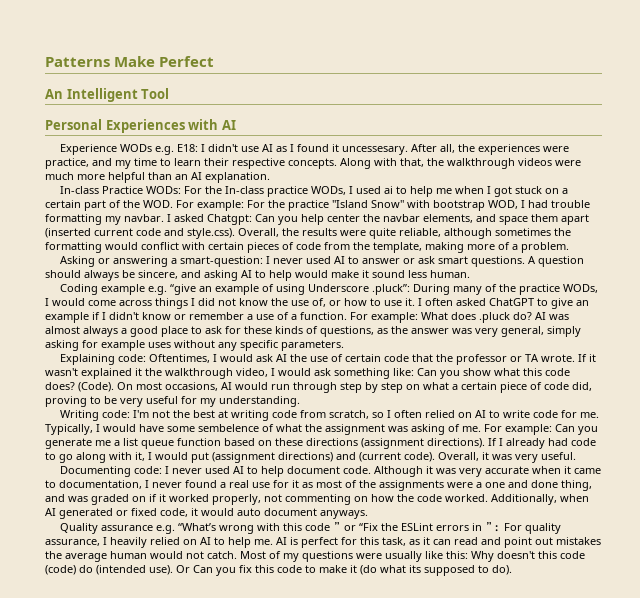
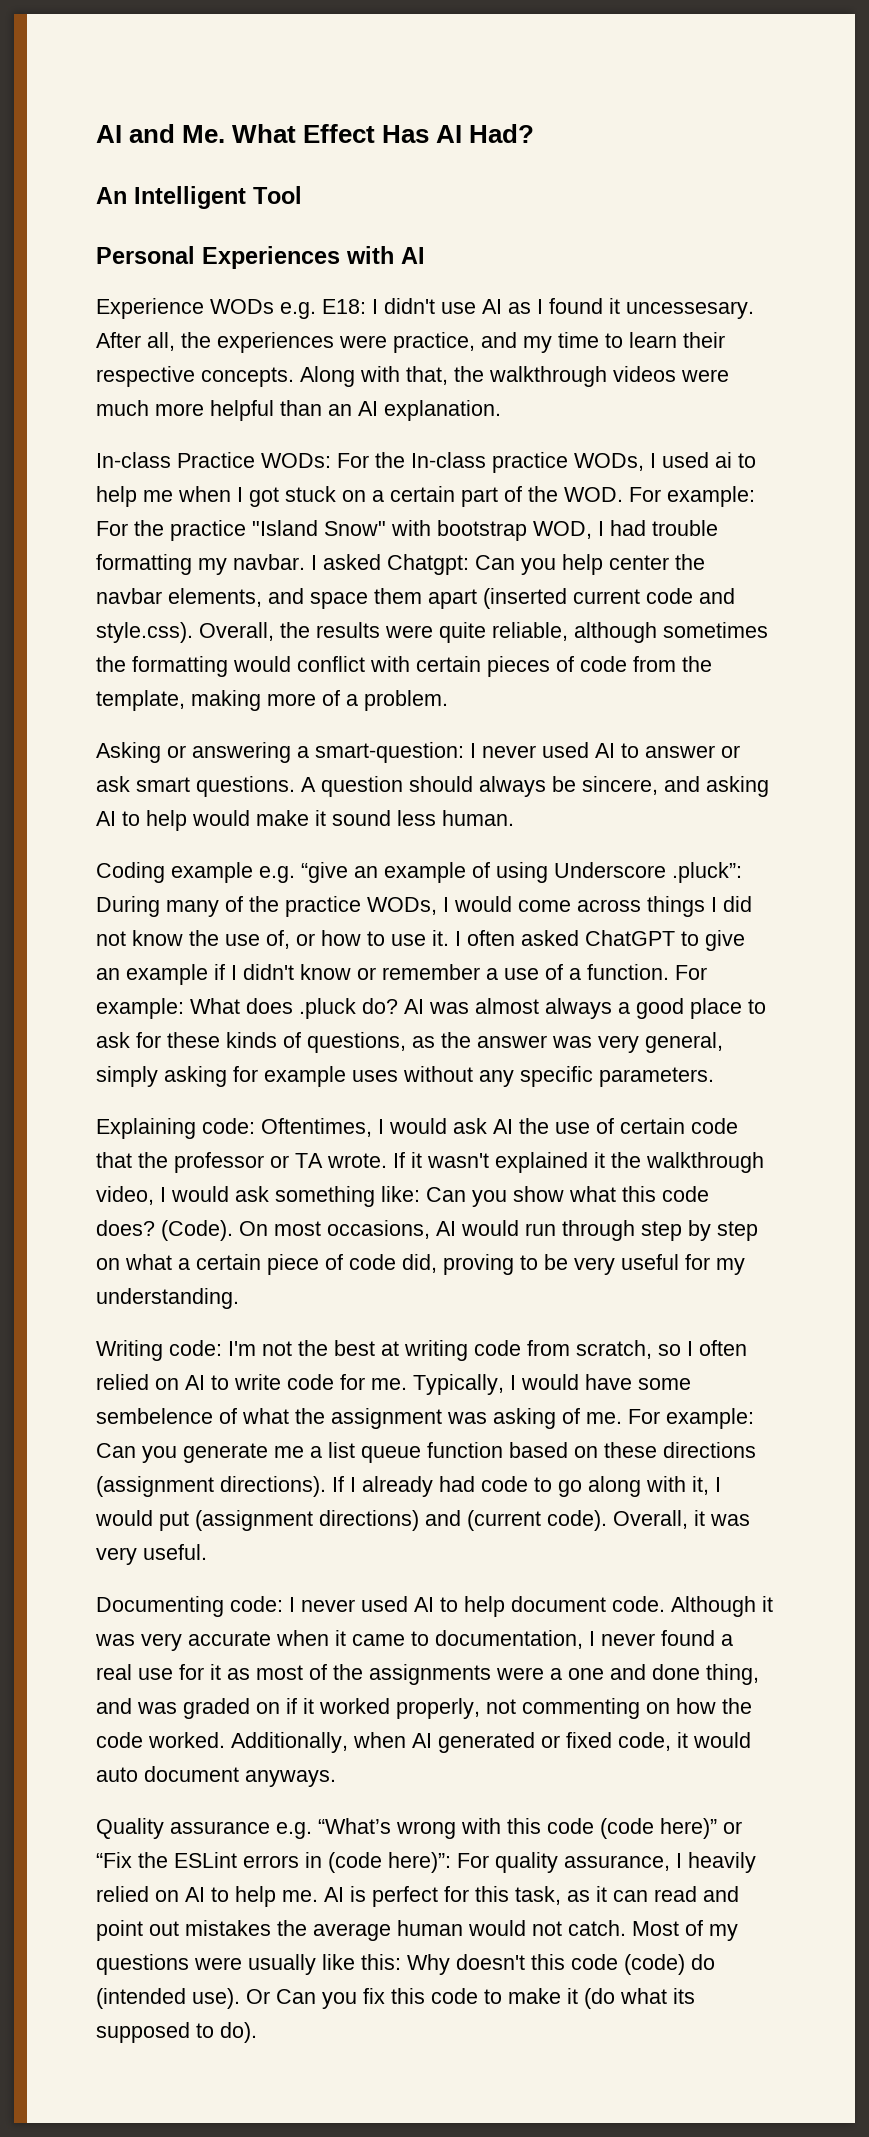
- Patterns Make Perfect
+ AI and Me. What Effect Has AI Had?
- Quality assurance e.g. “What’s wrong with this code ” or “Fix the ESLint errors in ”: For quality assurance, I heavily relied on AI to help me.
+ Quality assurance e.g. “What’s wrong with this code (code here)” or “Fix the ESLint errors in (code here)”: For quality assurance, I heavily relied on AI to help me.

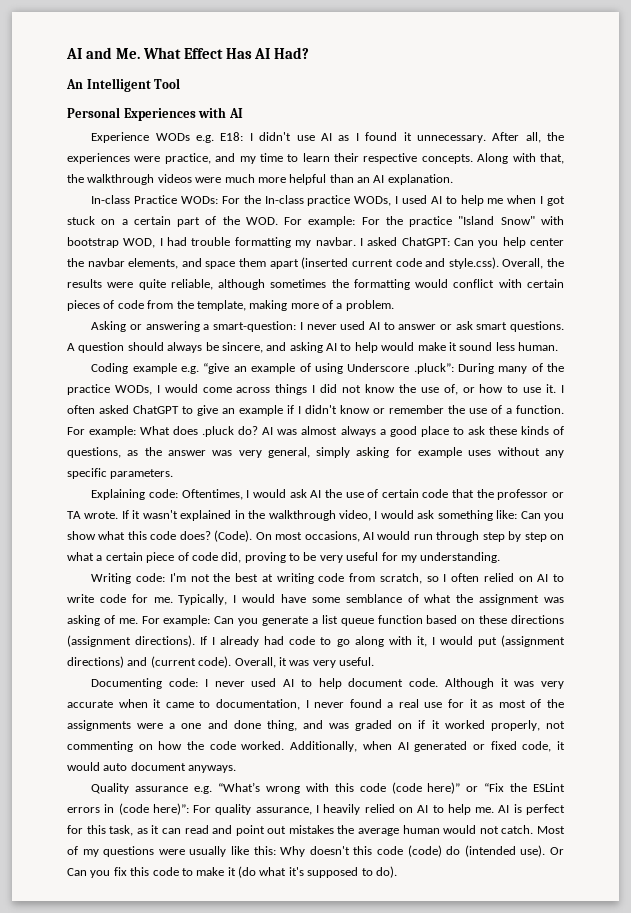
- Experience WODs e.g. E18: I didn't use AI as I found it uncessesary.
+ Experience WODs e.g. E18: I didn't use AI as I found it unnecessary.
- In-class Practice WODs: For the In-class practice WODs, I used ai to help me when I got stuck on a certain part of the WOD. For example: For the practice "Island Snow" with bootstrap WOD, I had trouble formatting my navbar.
+ In-class Practice WODs: For the In-class practice WODs, I used AI to help me when I got stuck on a certain part of the WOD. For example: For the practice "Island Snow" with bootstrap WOD, I had trouble formatting my navbar.
- I asked Chatgpt: Can you help center the navbar elements, and space them apart (inserted current code and style.css). Overall, the results were quite reliable, although sometimes the formatting would conflict with certain pieces of code from the template, making more of a problem.
+ I asked ChatGPT: Can you help center the navbar elements, and space them apart (inserted current code and style.css). Overall, the results were quite reliable, although sometimes the formatting would conflict with certain pieces of code from the template, making more of a problem.
- I often asked ChatGPT to give an example if I didn't know or remember a use of a function.
+ I often asked ChatGPT to give an example if I didn't know or remember the use of a function.
- AI was almost always a good place to ask for these kinds of questions, as the answer was very general, simply asking for example uses without any specific parameters.
+ AI was almost always a good place to ask these kinds of questions, as the answer was very general, simply asking for example uses without any specific parameters.
- If it wasn't explained it the walkthrough video, I would ask something like: Can you show what this code does?
+ If it wasn't explained in the walkthrough video, I would ask something like: Can you show what this code does?
- Typically, I would have some sembelence of what the assignment was asking of me.
+ Typically, I would have some semblance of what the assignment was asking of me.
- For example: Can you generate me a list queue function based on these directions (assignment directions).
+ For example: Can you generate a list queue function based on these directions (assignment directions).
- Or Can you fix this code to make it (do what its supposed to do).
+ Or Can you fix this code to make it (do what it's supposed to do).

